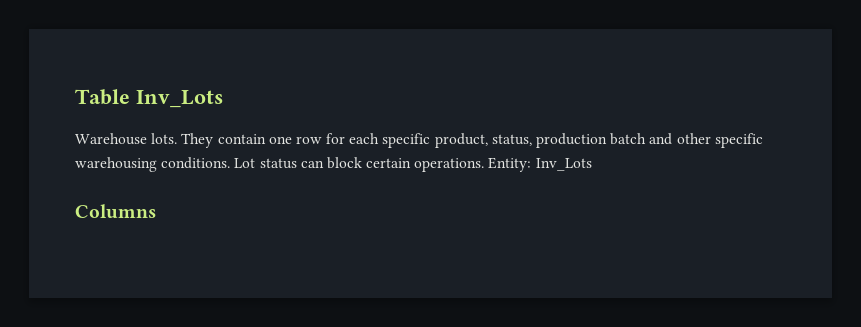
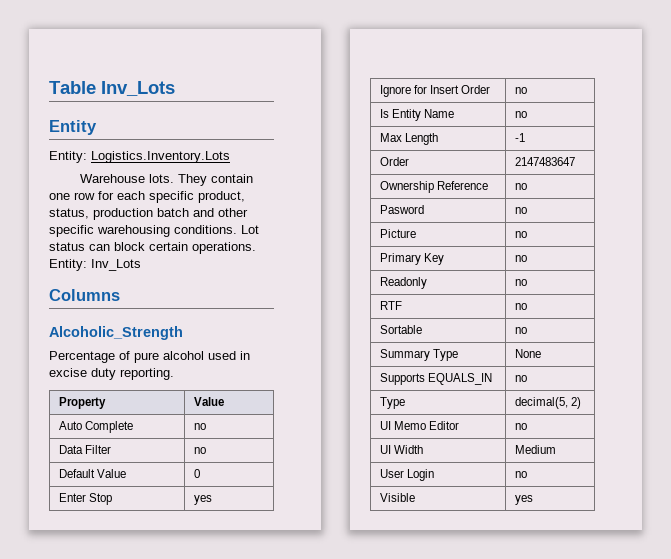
  Table Inv_Lots
+ Entity
+ Entity: Logistics.Inventory.Lots
+ Alcoholic_Strength
+ Percentage of pure alcohol used in excise duty reporting.
+ Property | Value
+ Auto Complete | no
+ Data Filter | no
+ Default Value | 0
+ Enter Stop | yes
+ Ignore for Insert Order | no
+ Is Entity Name | no
+ Max Length | -1
+ Order | 2147483647
+ Ownership Reference | no
+ Pasword | no
+ Picture | no
+ Primary Key | no
+ Readonly | no
+ RTF | no
+ Sortable | no
+ Summary Type | None
+ Supports EQUALS_IN | no
+ Type | decimal(5, 2)
+ UI Memo Editor | no
+ UI Width | Medium
+ User Login | no
+ Visible | yes

